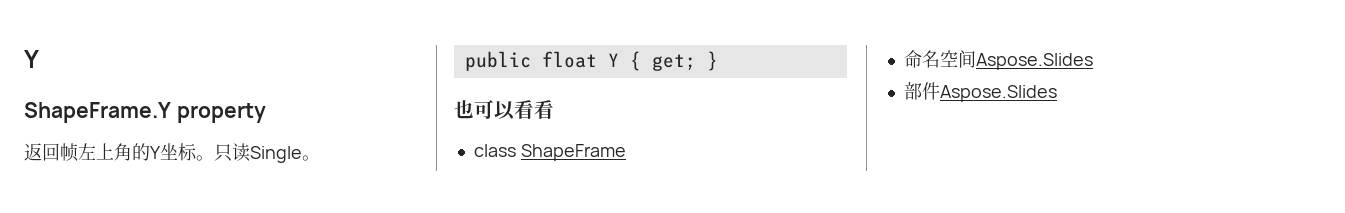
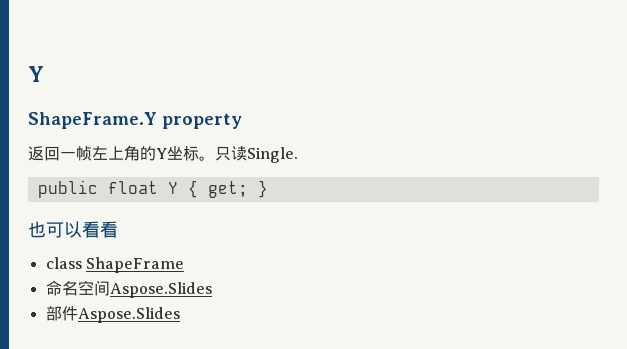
- 返回帧左上角的Y坐标。
+ 返回一帧左上角的Y坐标。
- 只读Single。
+ 只读Single.

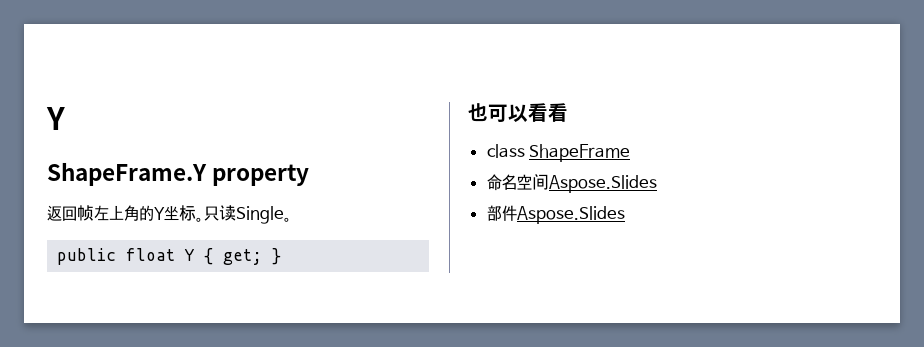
- 返回一帧左上角的Y坐标。
+ 返回帧左上角的Y坐标。
- 只读Single.
+ 只读Single。

